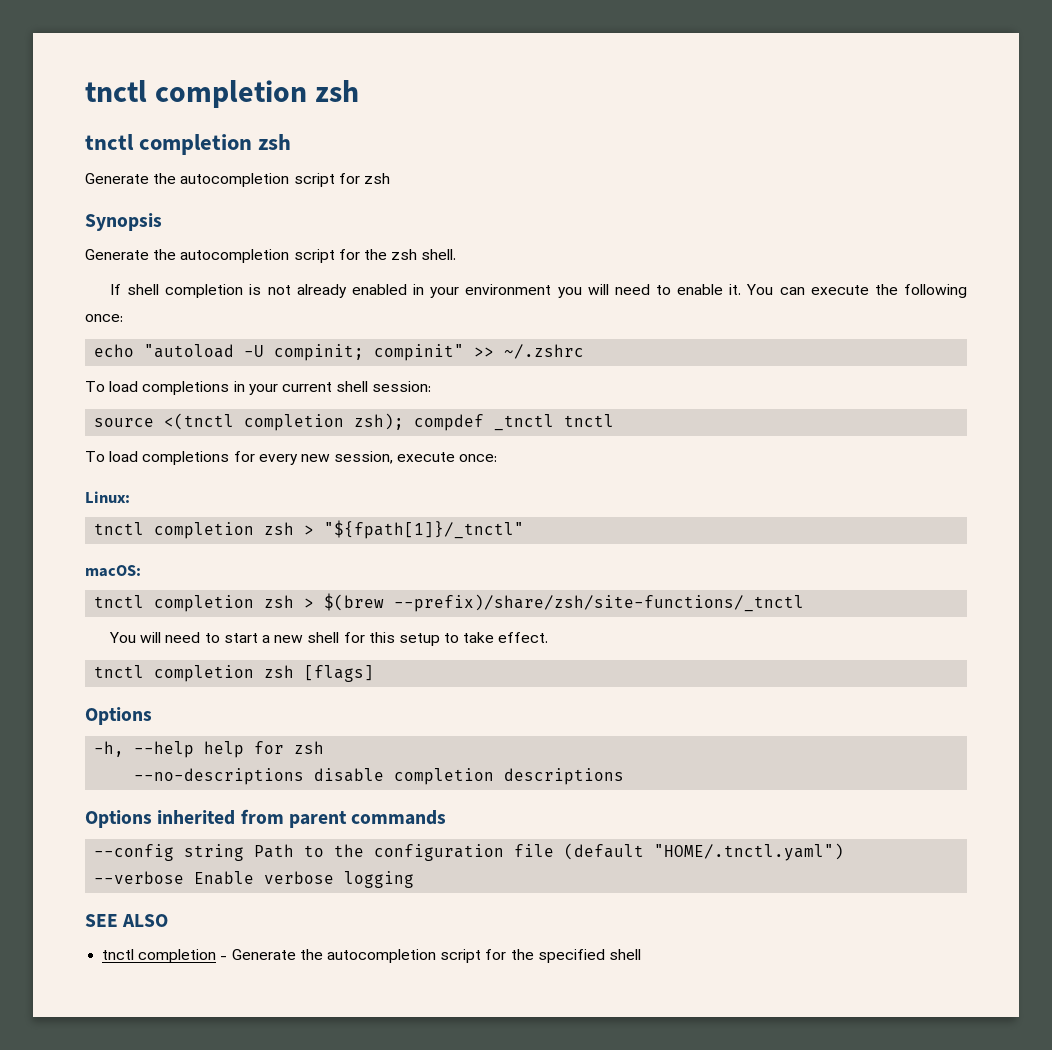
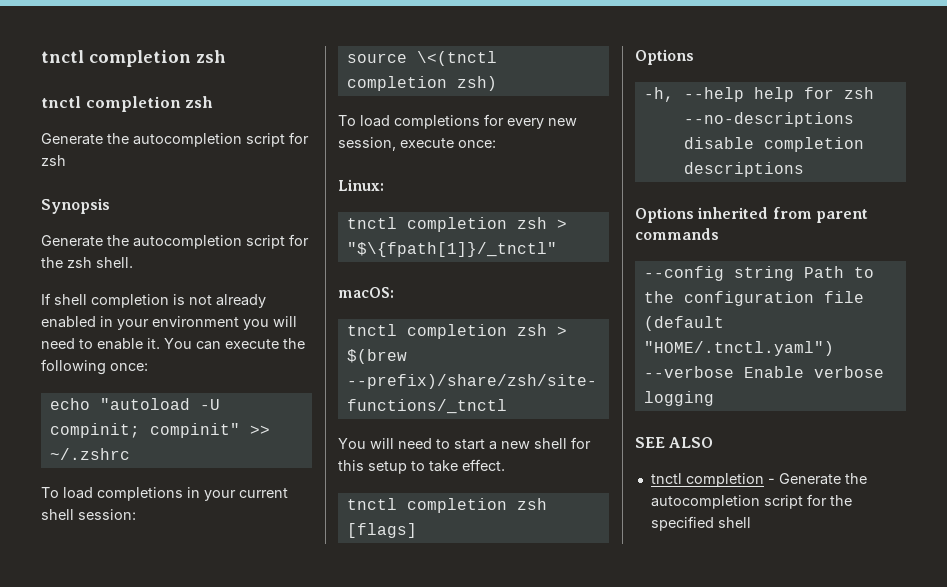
- source <(tnctl completion zsh); compdef _tnctl tnctl
+ source \<(tnctl completion zsh)
- tnctl completion zsh > "${fpath[1]}/_tnctl"
+ tnctl completion zsh > "$\{fpath[1]}/_tnctl"

